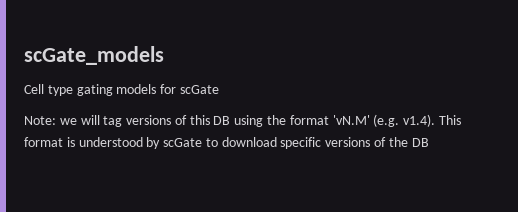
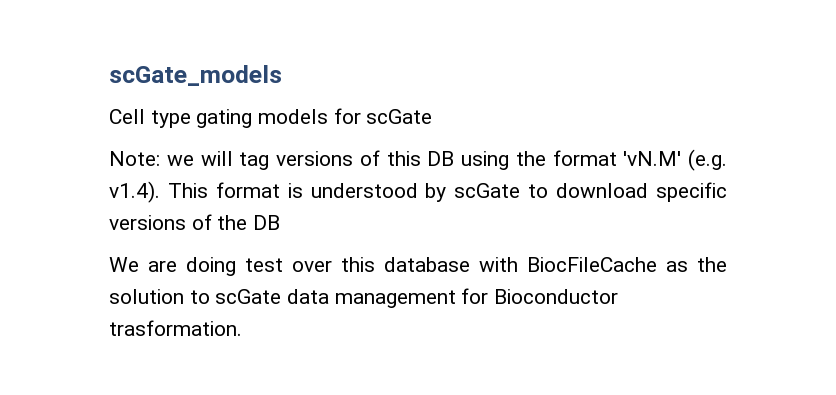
+ We are doing test over this database with BiocFileCache as the solution to scGate data management for Bioconductor trasformation.

